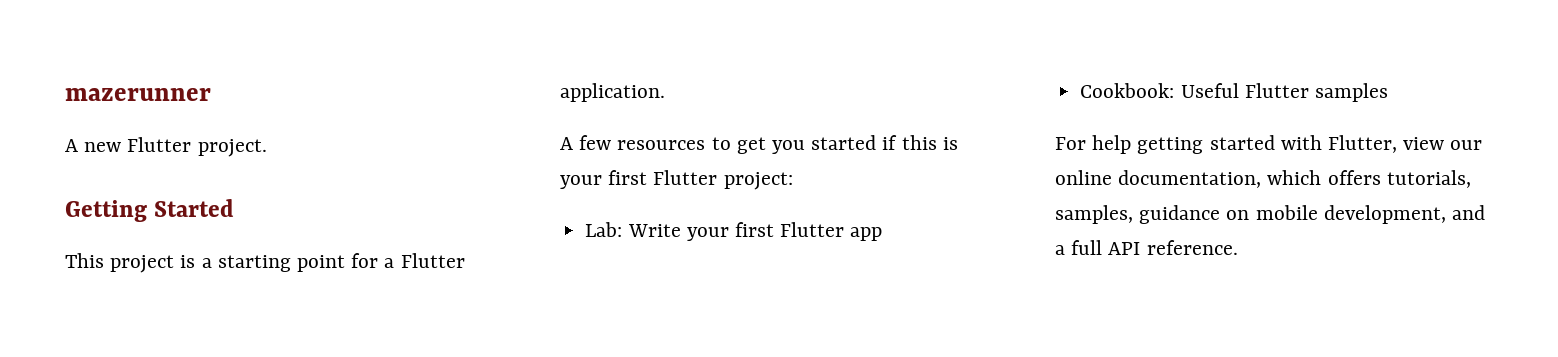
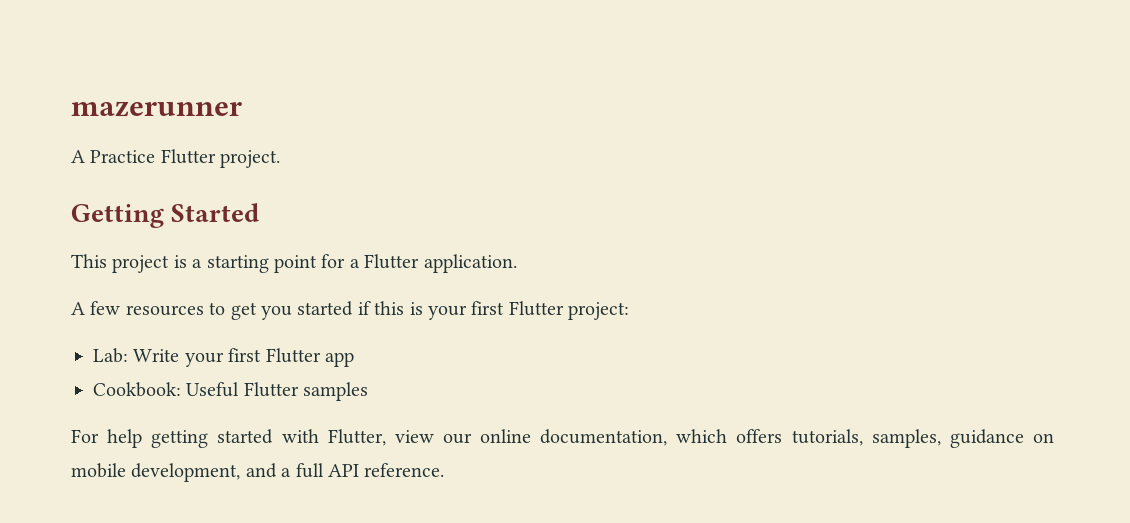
- A new Flutter project.
+ A Practice Flutter project.

